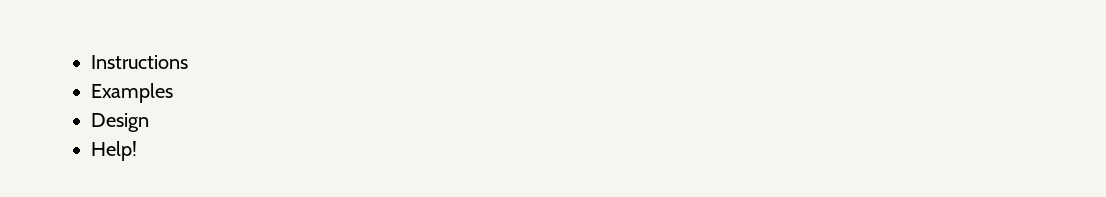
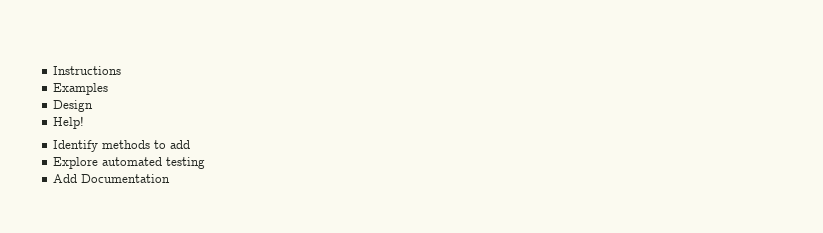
+ Identify methods to add
+ Explore automated testing
+ Add Documentation

